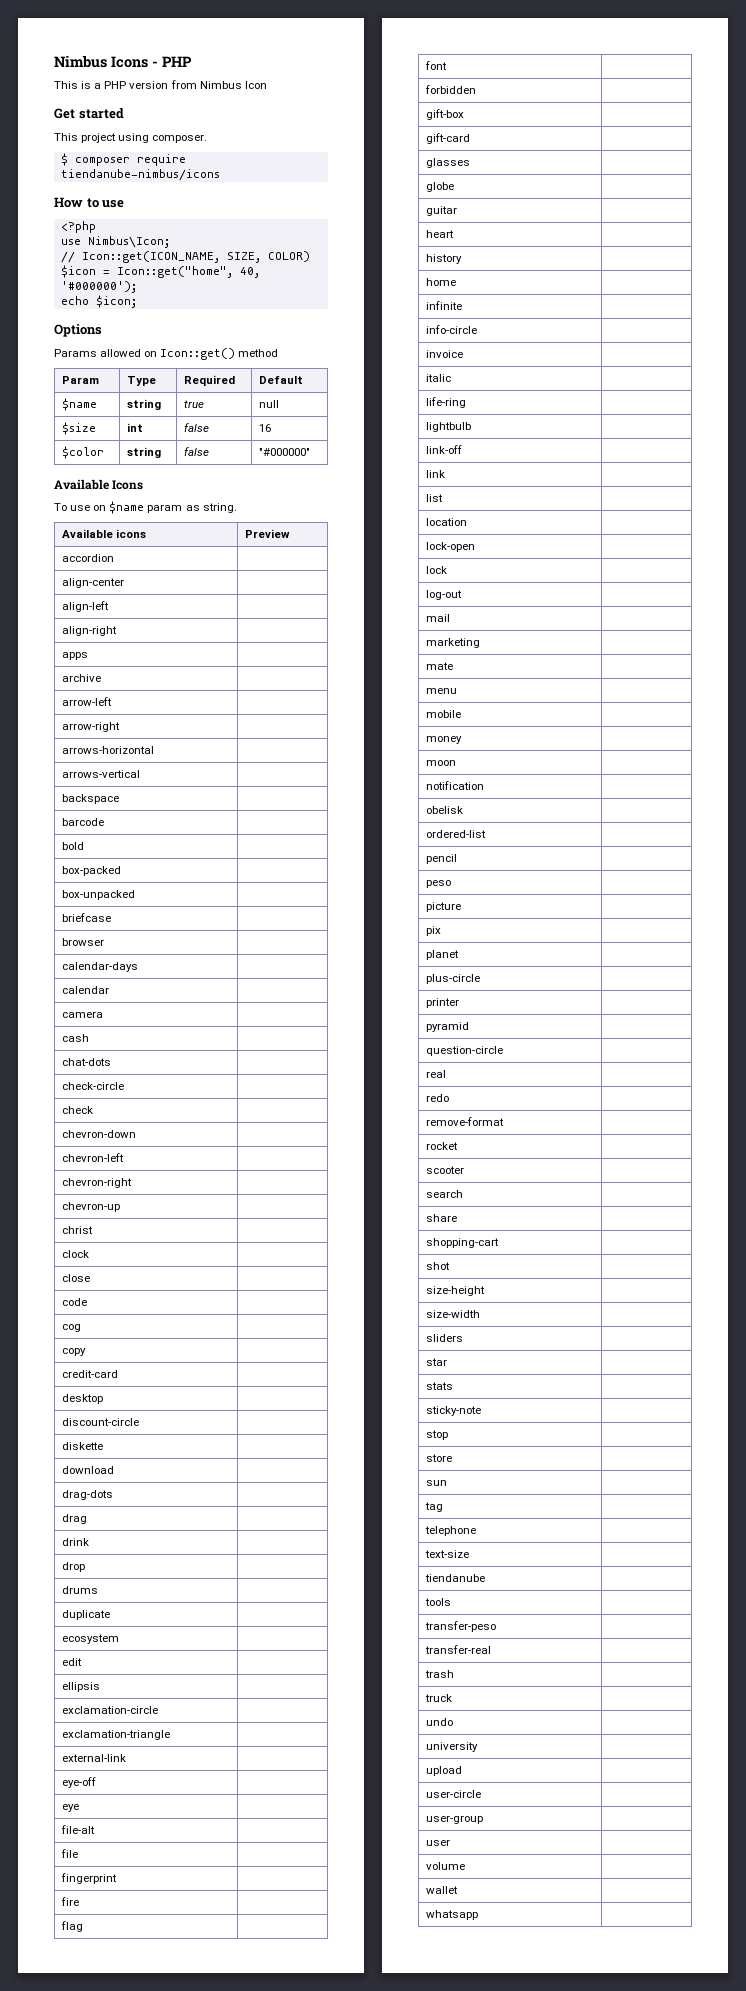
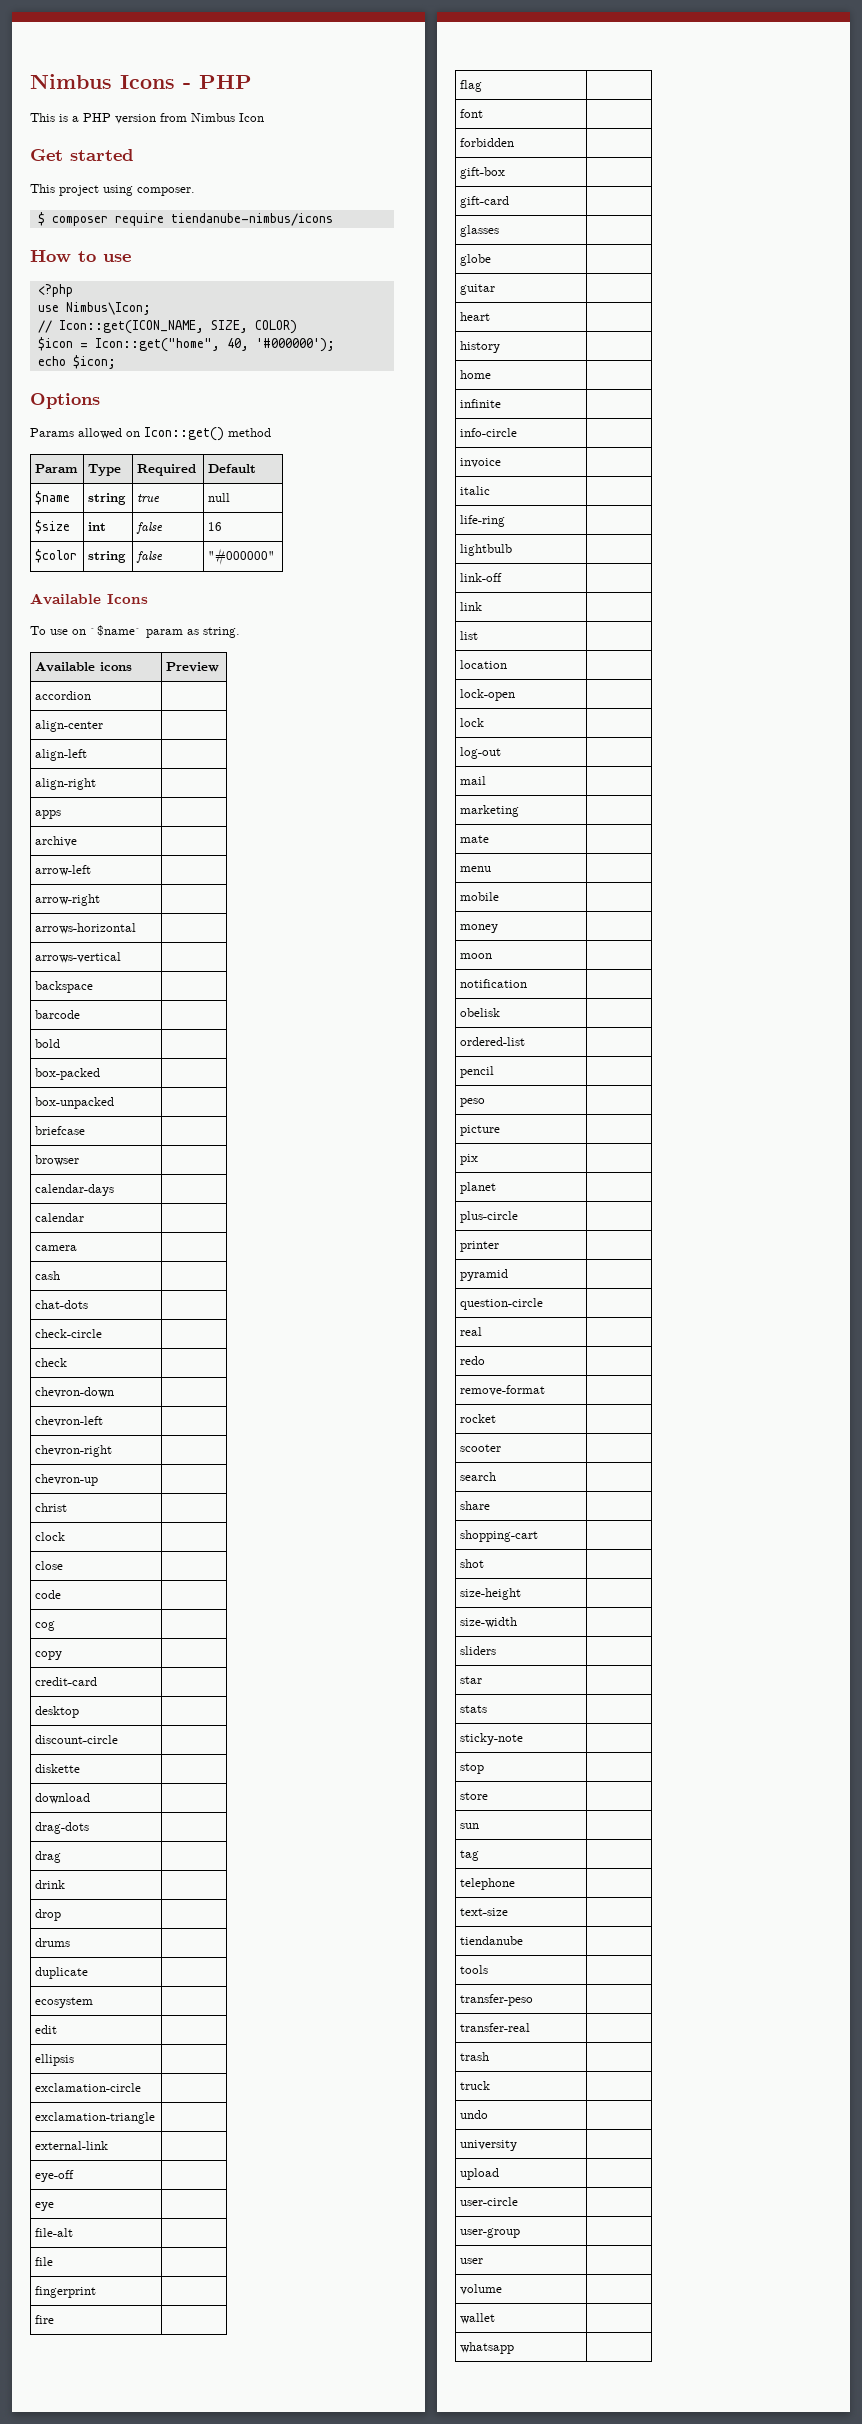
- To use on $name param as string.
+ To use on `$name` param as string.

